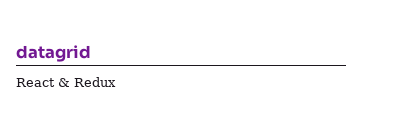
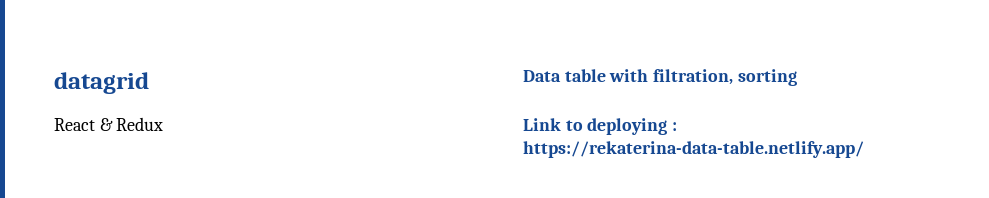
+ Data table with filtration, sorting
+ Link to deploying : https://rekaterina-data-table.netlify.app/

